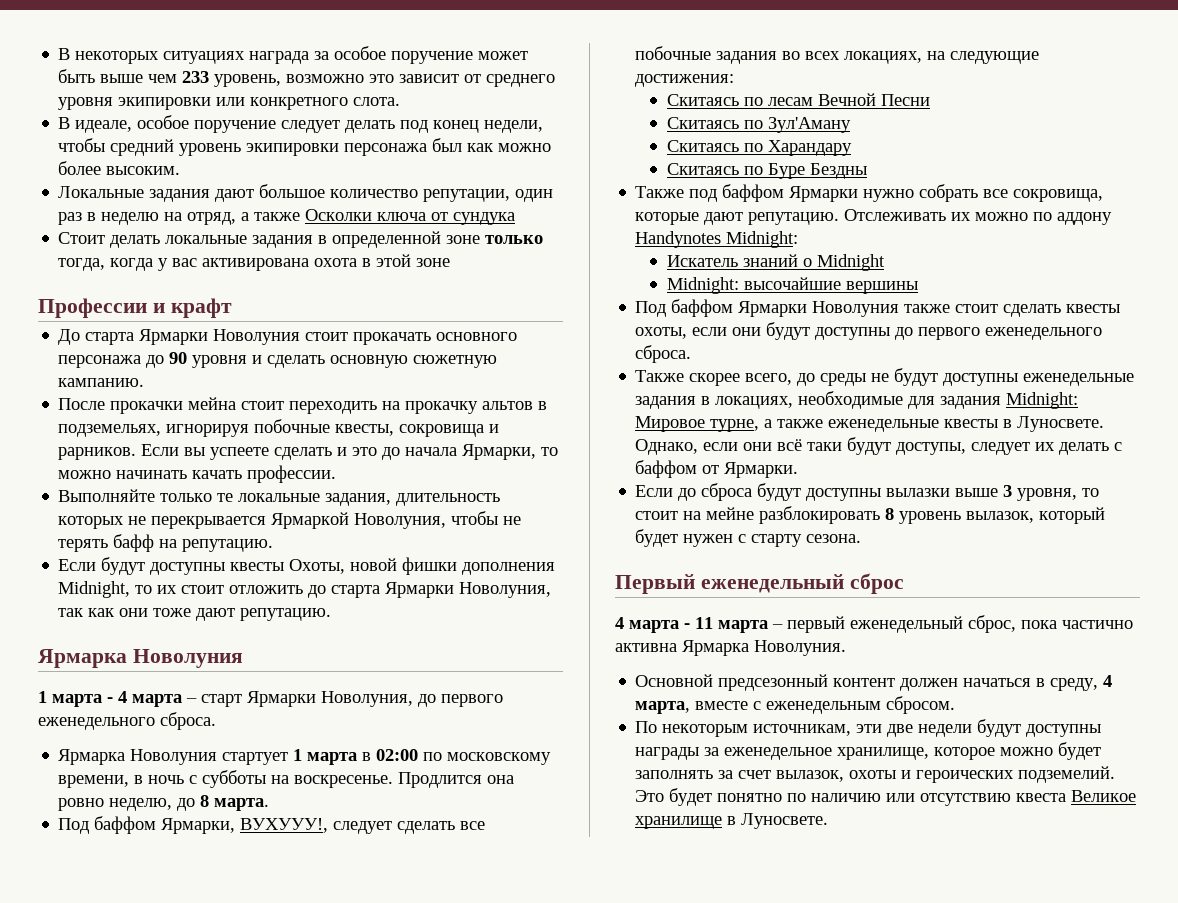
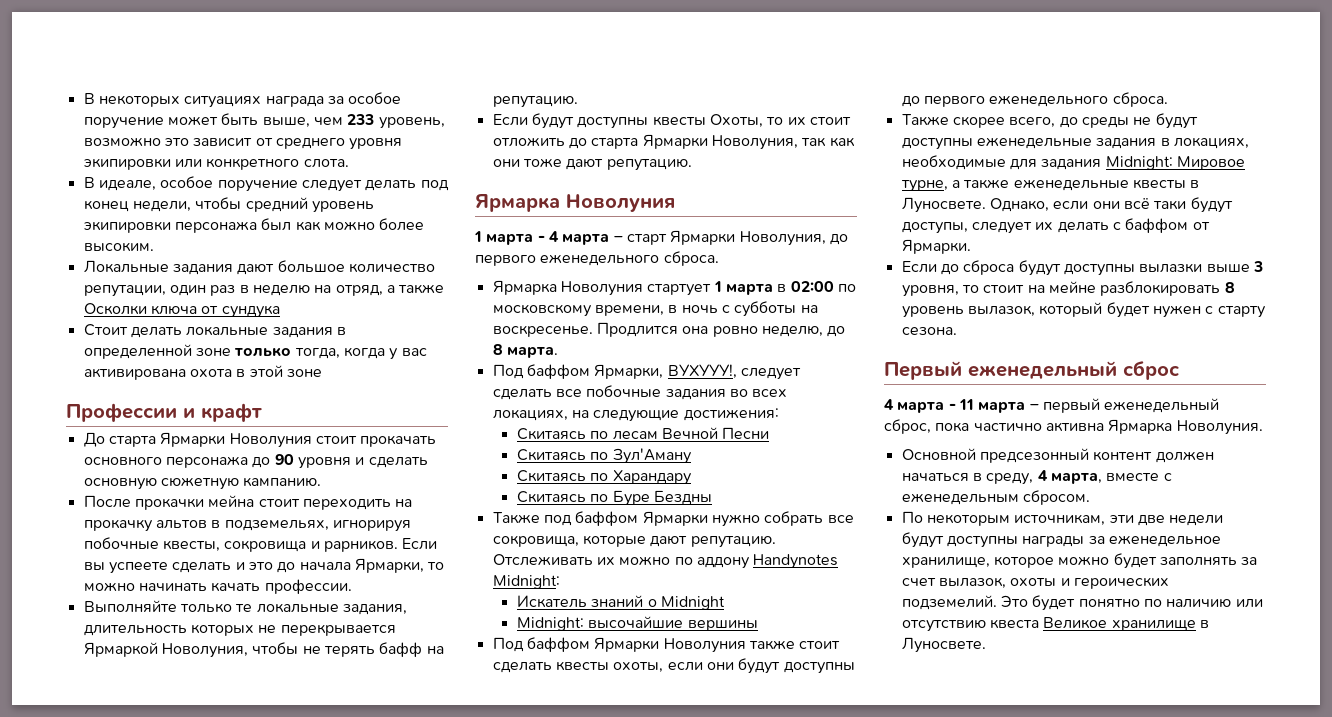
- В некоторых ситуациях награда за особое поручение может быть выше чем 233 уровень, возможно это зависит от среднего уровня экипировки или конкретного слота.
+ В некоторых ситуациях награда за особое поручение может быть выше, чем 233 уровень, возможно это зависит от среднего уровня экипировки или конкретного слота.
- Если будут доступны квесты Охоты, новой фишки дополнения Midnight, то их стоит отложить до старта Ярмарки Новолуния, так как они тоже дают репутацию.
+ Если будут доступны квесты Охоты, то их стоит отложить до старта Ярмарки Новолуния, так как они тоже дают репутацию.

